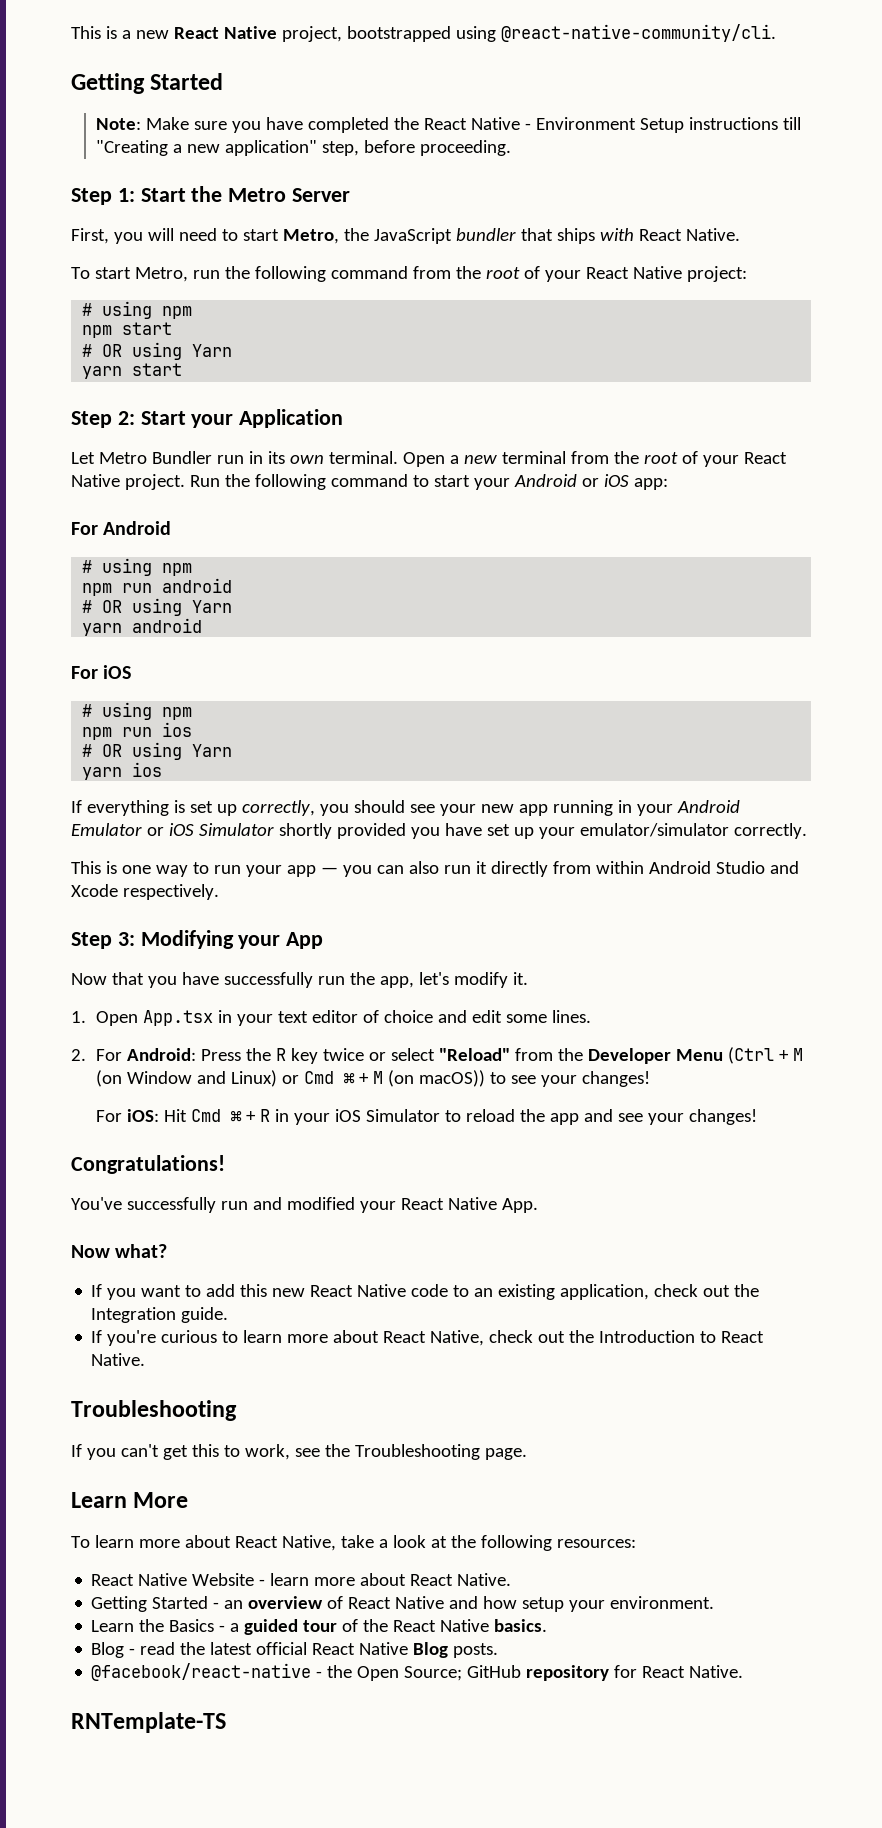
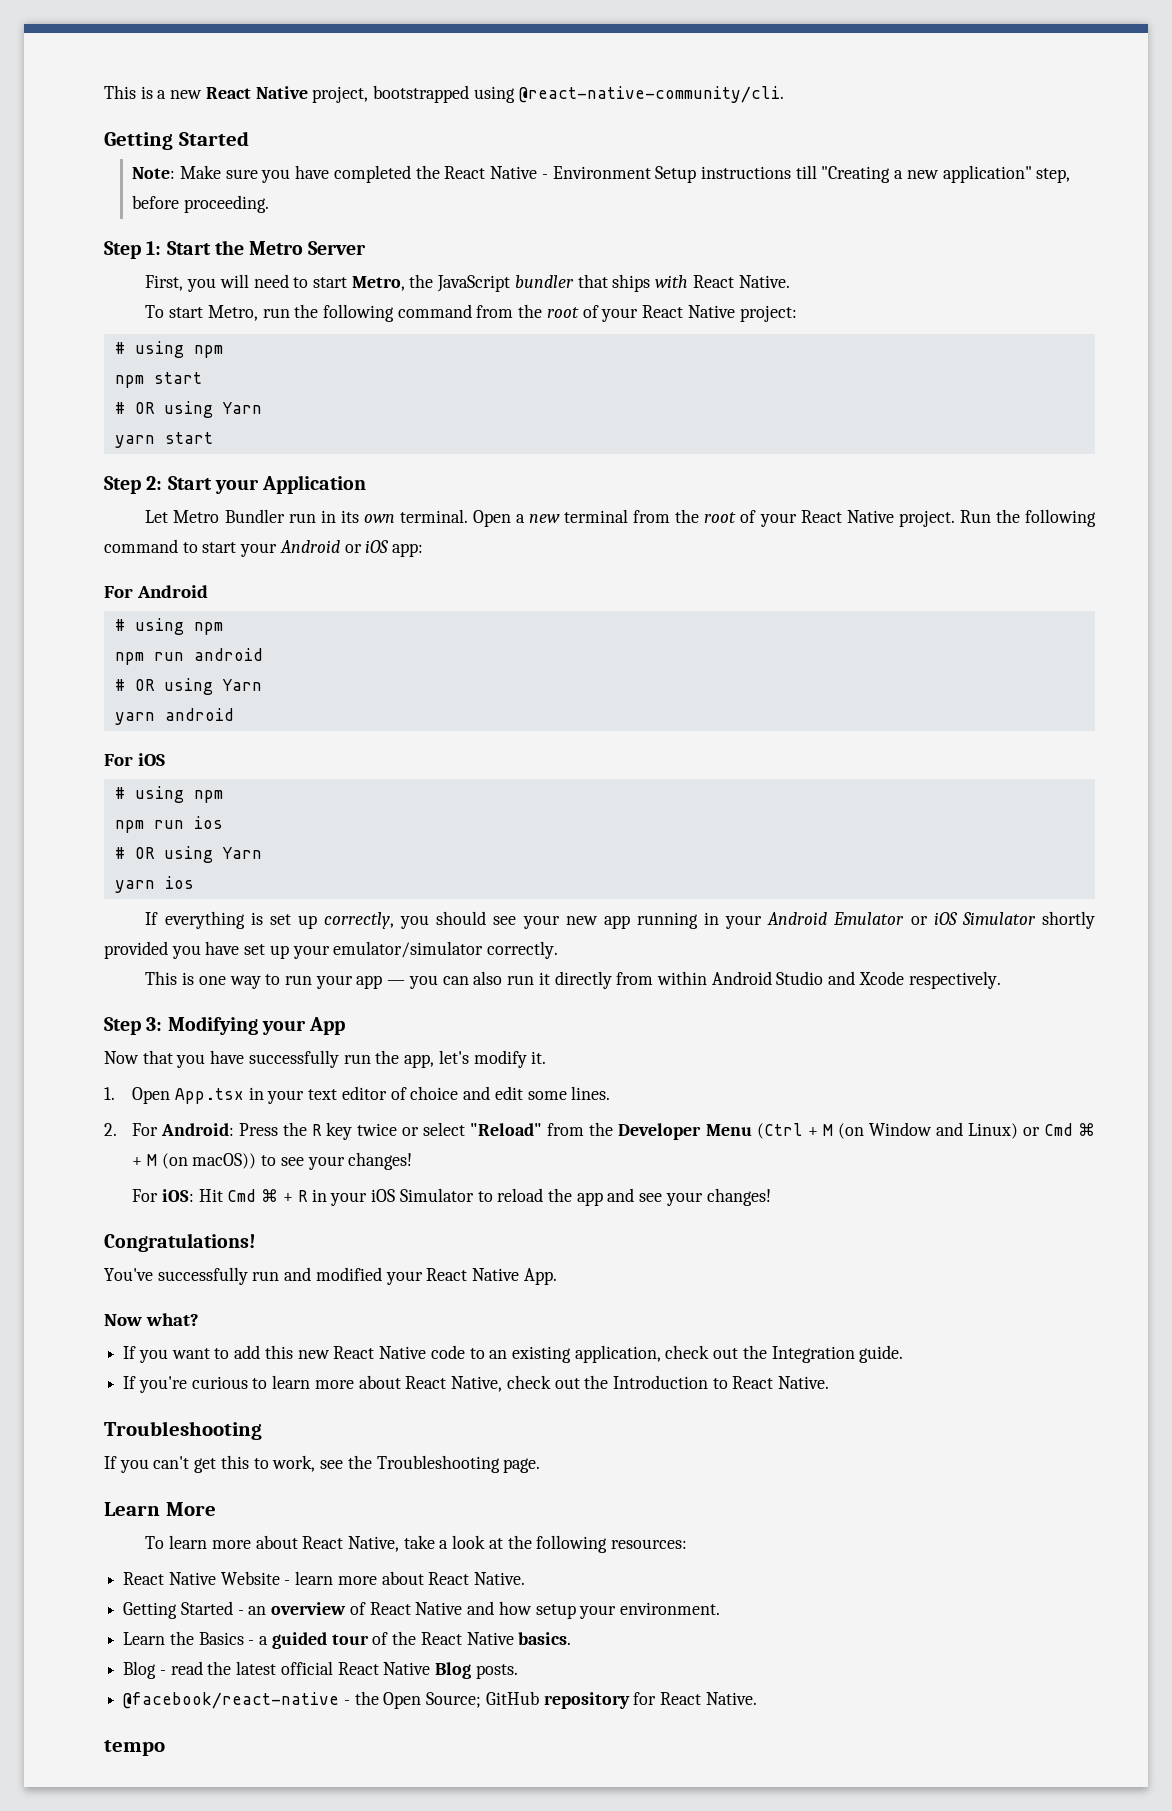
- RNTemplate-TS
+ tempo

